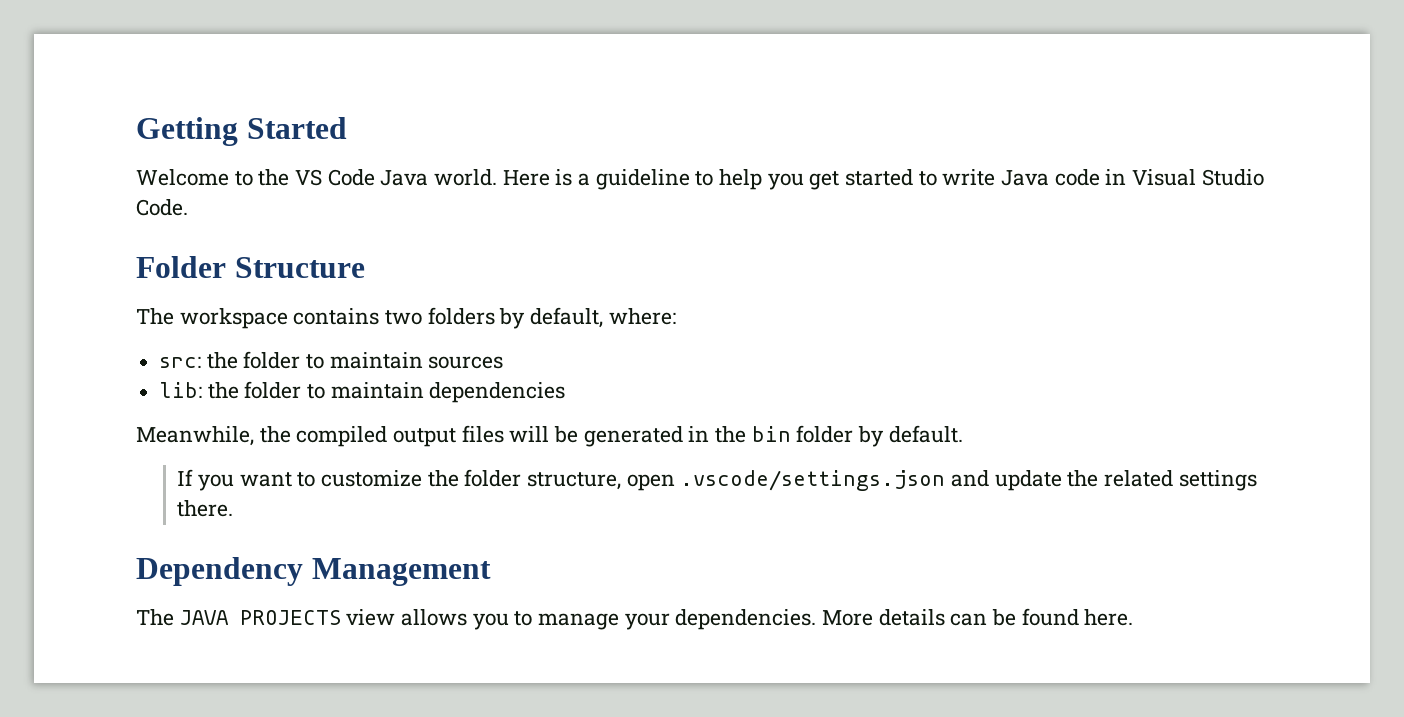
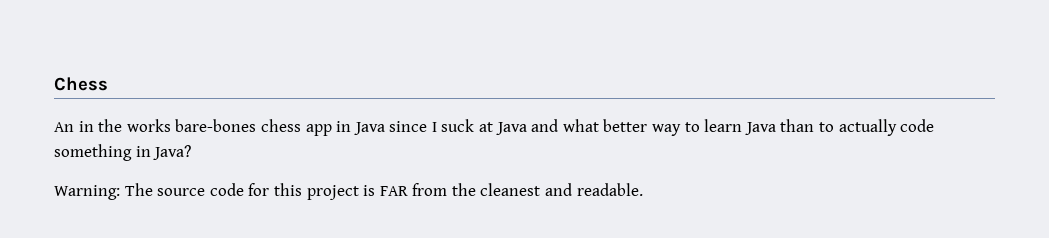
- Getting Started
- Welcome to the VS Code Java world. Here is a guideline to help you get started to write Java code in Visual Studio Code.
- Folder Structure
- The workspace contains two folders by default, where:
- src: the folder to maintain sources
- lib: the folder to maintain dependencies
- Meanwhile, the compiled output files will be generated in the bin folder by default.
- If you want to customize the folder structure, open .vscode/settings.json and update the related settings there.
- Dependency Management
- The JAVA PROJECTS view allows you to manage your dependencies. More details can be found here.
+ Chess
+ An in the works bare-bones chess app in Java since I suck at Java and what better way to learn Java than to actually code something in Java?
+ Warning: The source code for this project is FAR from the cleanest and readable.

